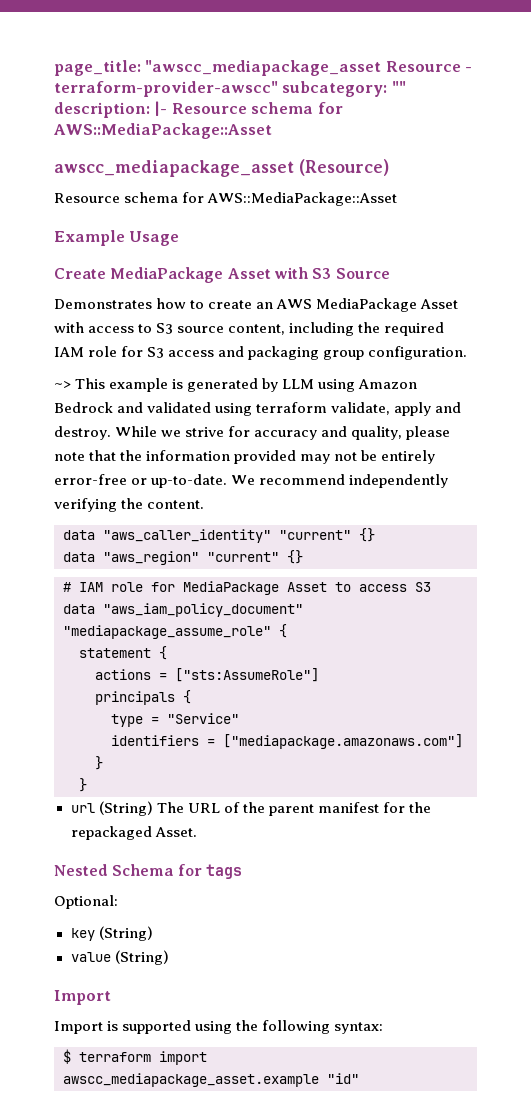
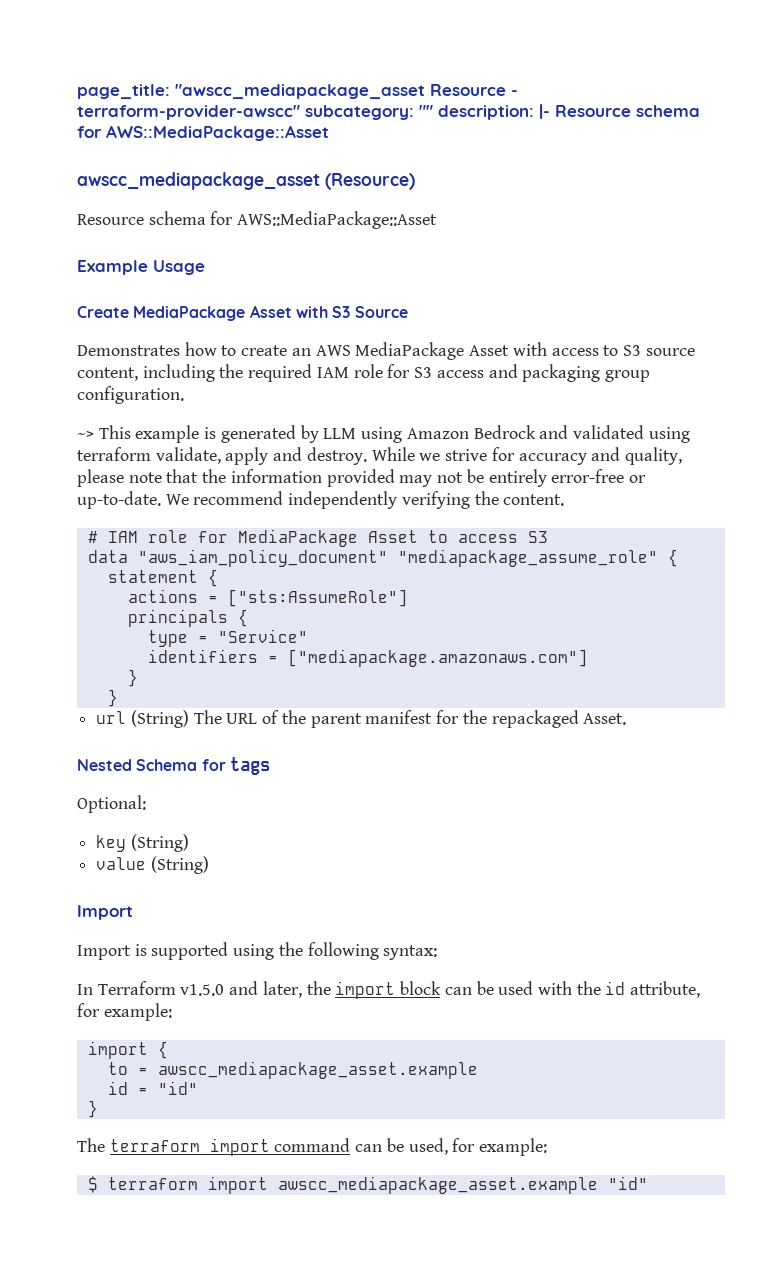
- data "aws_caller_identity" "current" {}
- data "aws_region" "current" {}
+ In Terraform v1.5.0 and later, the import block can be used with the id attribute, for example:
+ import {
+ to = awscc_mediapackage_asset.example
+ id = "id"
+ }
+ The terraform import command can be used, for example:

